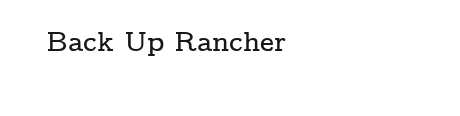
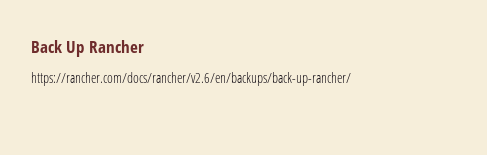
+ https://rancher.com/docs/rancher/v2.6/en/backups/back-up-rancher/

